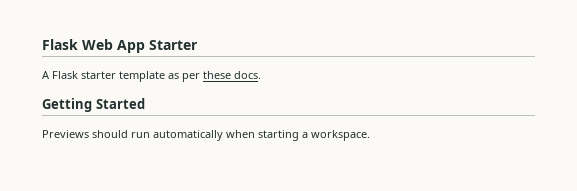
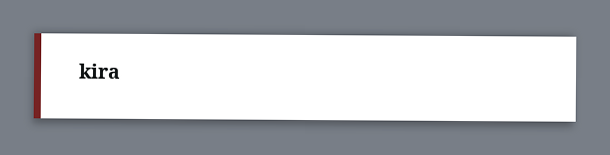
- Flask Web App Starter
- A Flask starter template as per these docs.
- Getting Started
- Previews should run automatically when starting a workspace.
+ kira

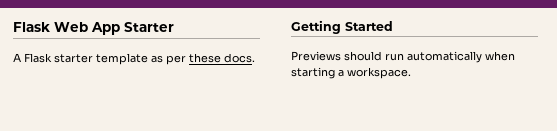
- kira
+ Flask Web App Starter
+ A Flask starter template as per these docs.
+ Getting Started
+ Previews should run automatically when starting a workspace.

